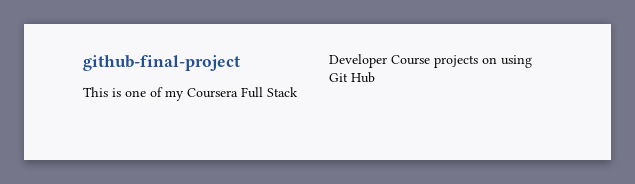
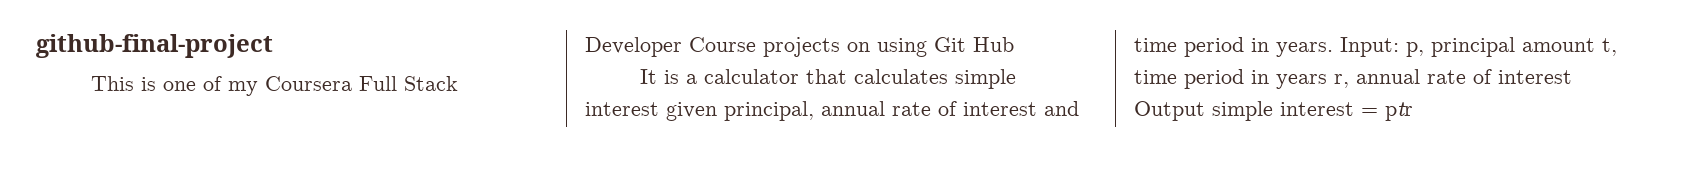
+ It is a calculator that calculates simple interest given principal, annual rate of interest and time period in years. Input: p, principal amount t, time period in years r, annual rate of interest Output simple interest = ptr

